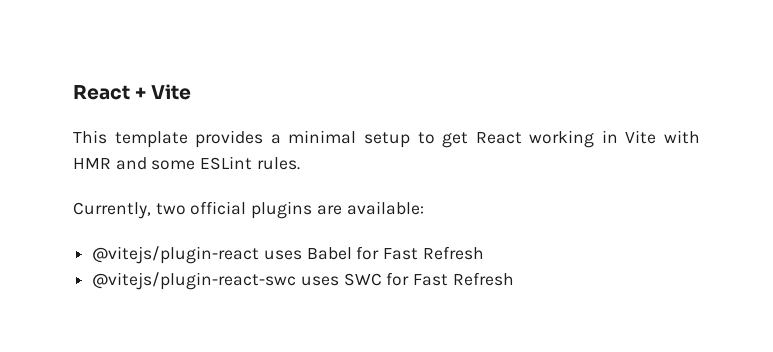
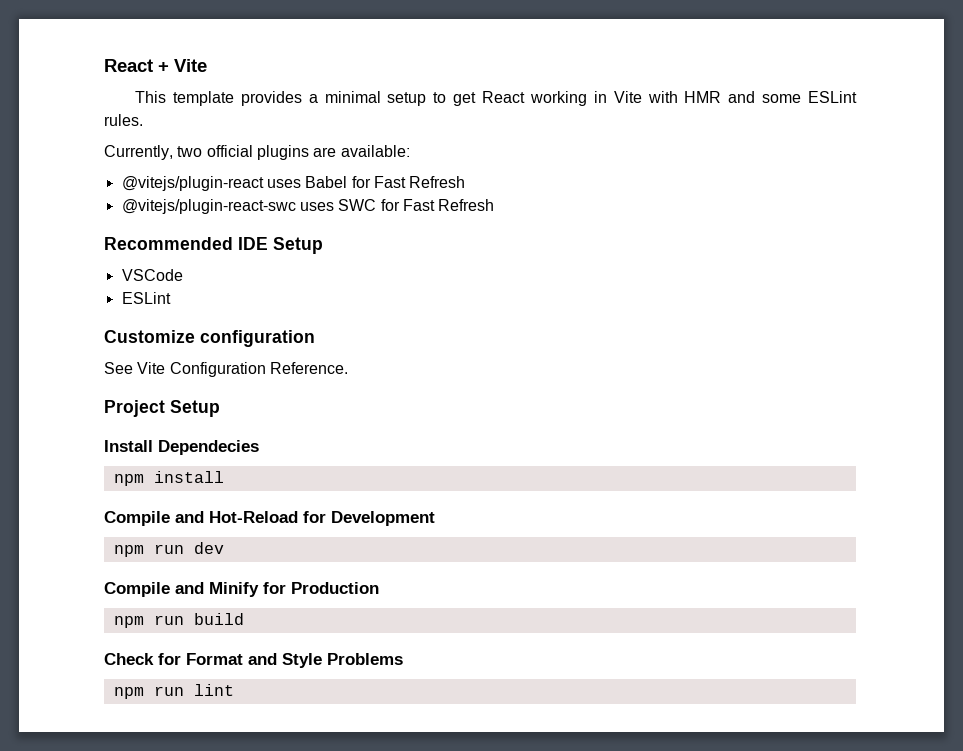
+ Recommended IDE Setup
+ VSCode
+ ESLint
+ Customize configuration
+ See Vite Configuration Reference.
+ Project Setup
+ Install Dependecies
+ npm install
+ Compile and Hot-Reload for Development
+ npm run dev
+ Compile and Minify for Production
+ npm run build
+ Check for Format and Style Problems
+ npm run lint

